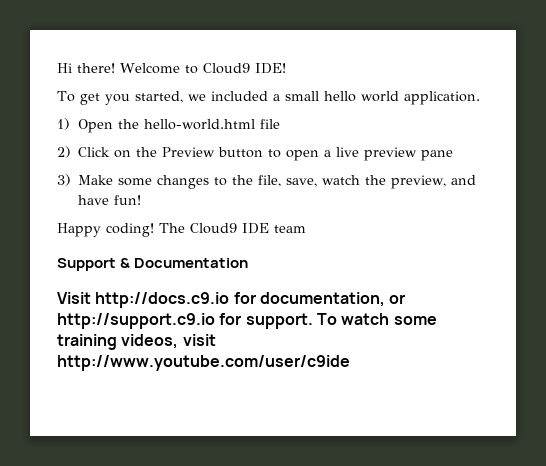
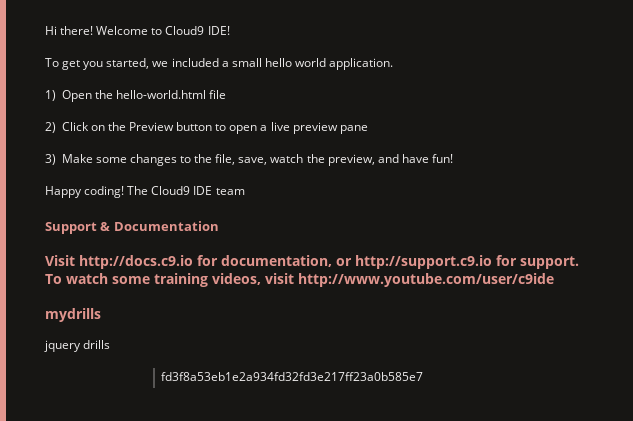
+ mydrills
+ jquery drills
+ fd3f8a53eb1e2a934fd32fd3e217ff23a0b585e7

